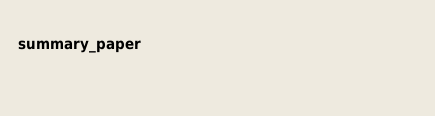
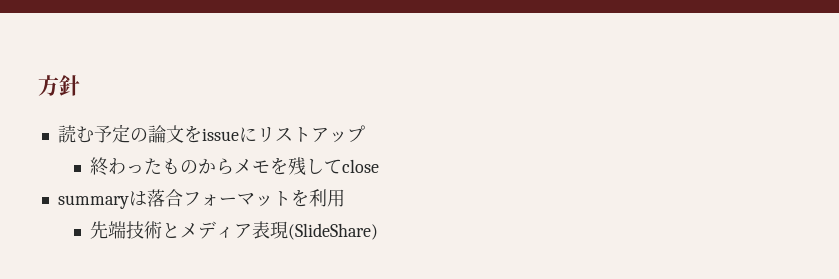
- summary_paper
+ 方針
+ 読む予定の論文をissueにリストアップ
+ 終わったものからメモを残してclose
+ summaryは落合フォーマットを利用
+ 先端技術とメディア表現(SlideShare)

